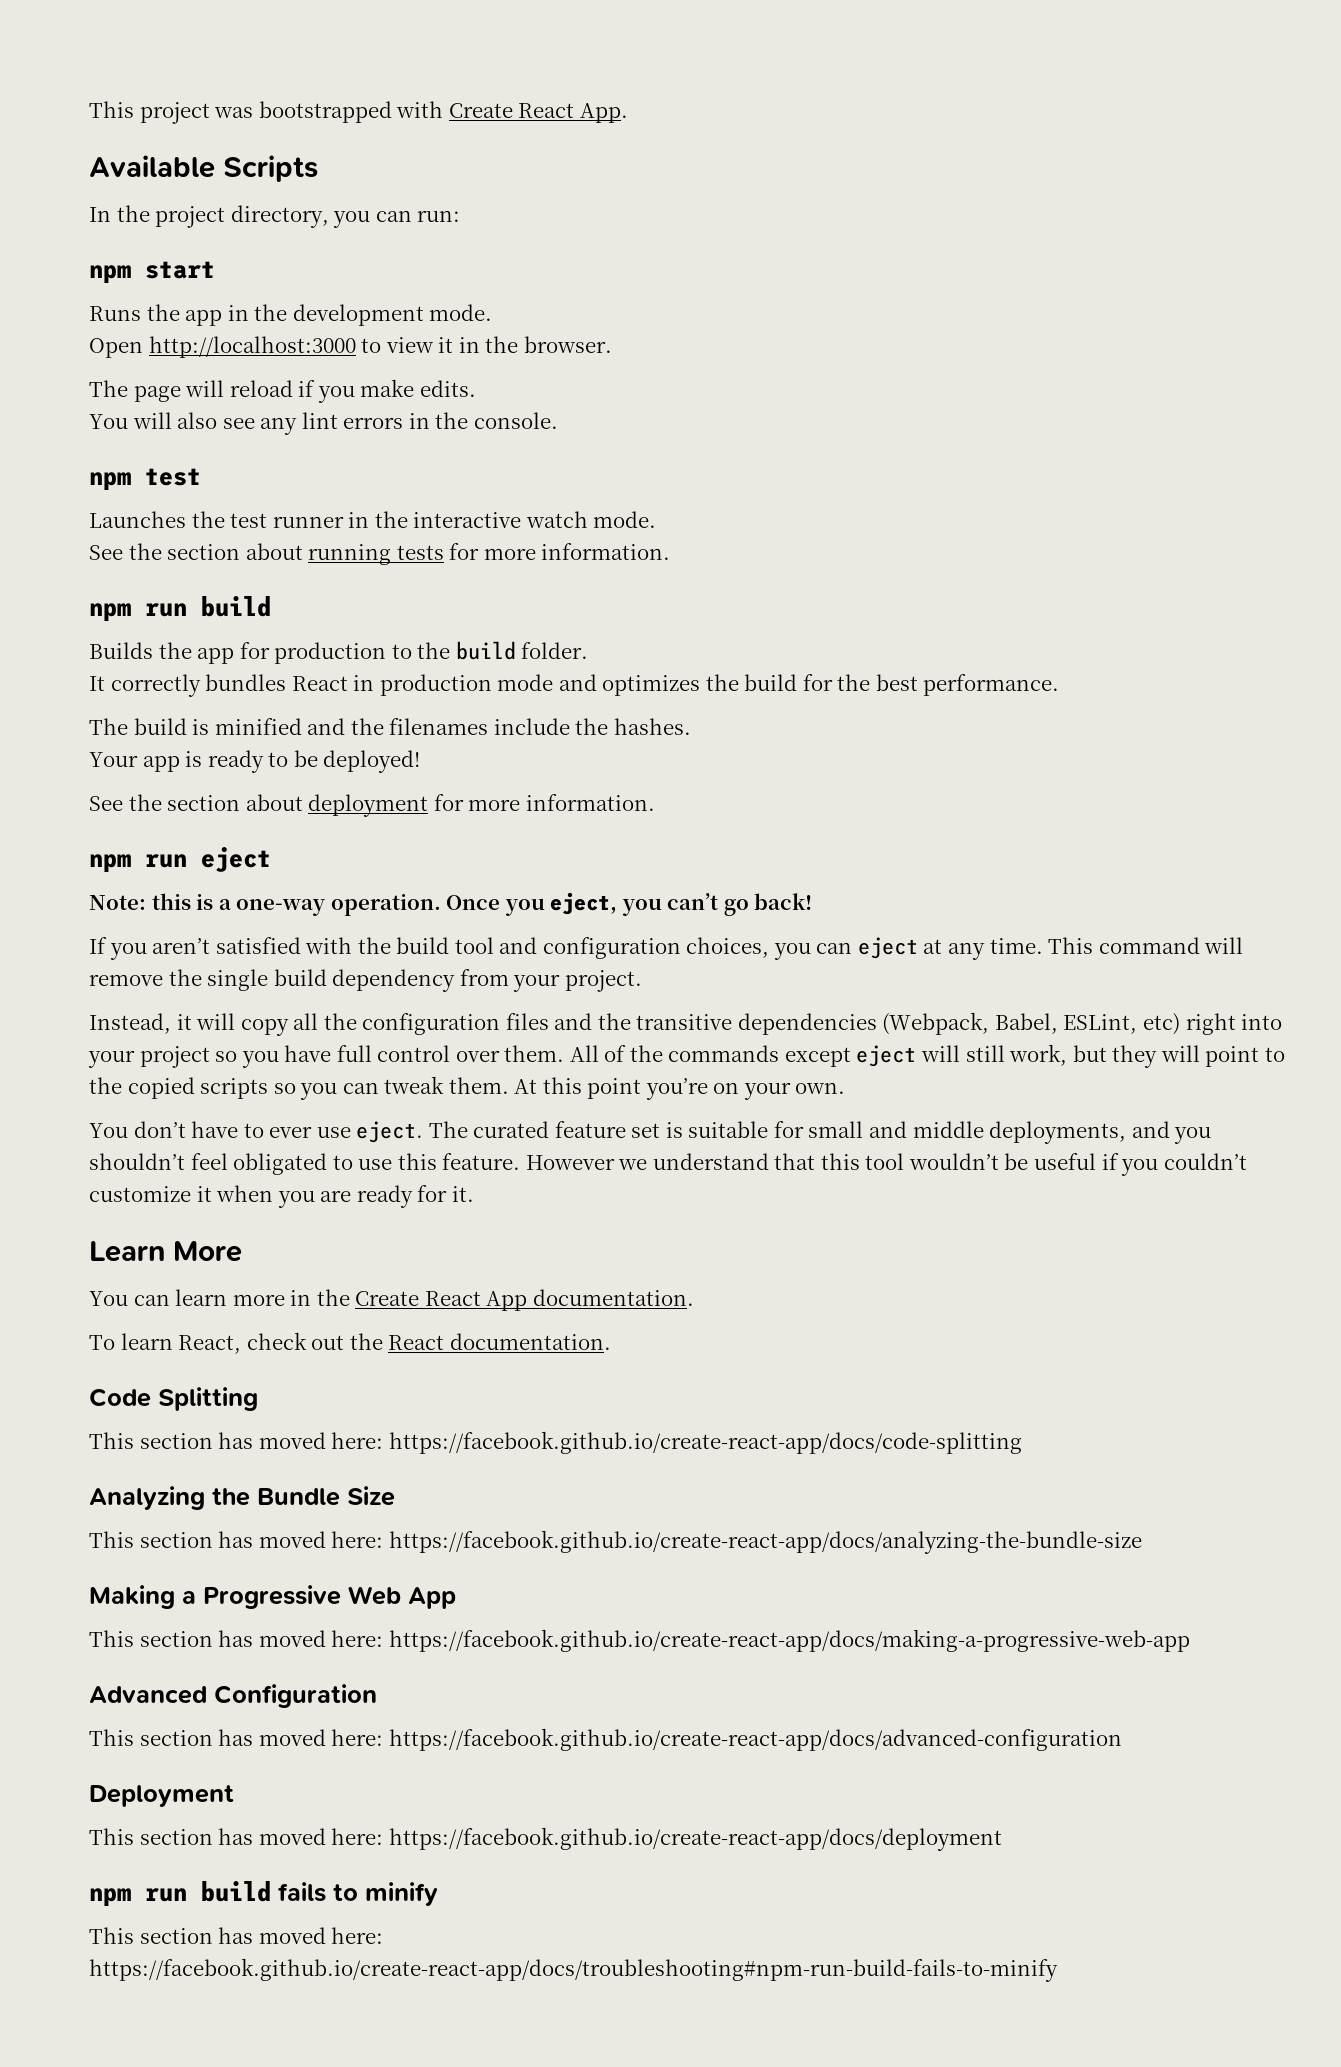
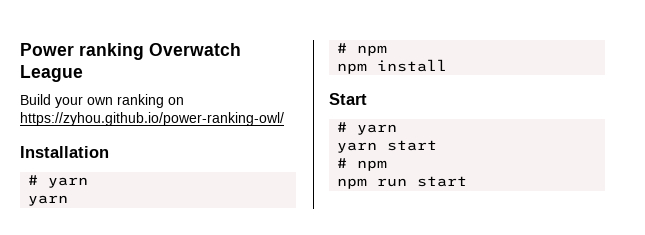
- This project was bootstrapped with Create React App.
- Available Scripts
- In the project directory, you can run:
- npm start
- Runs the app in the development mode.
- Open http://localhost:3000 to view it in the browser.
- The page will reload if you make edits.
- You will also see any lint errors in the console.
- npm test
- Launches the test runner in the interactive watch mode.
- See the section about running tests for more information.
- npm run build
- Builds the app for production to the build folder.
- It correctly bundles React in production mode and optimizes the build for the best performance.
- The build is minified and the filenames include the hashes.
- Your app is ready to be deployed!
- See the section about deployment for more information.
- npm run eject
- Note: this is a one-way operation. Once you eject, you can’t go back!
- If you aren’t satisfied with the build tool and configuration choices, you can eject at any time. This command will remove the single build dependency from your project.
- Instead, it will copy all the configuration files and the transitive dependencies (Webpack, Babel, ESLint, etc) right into your project so you have full control over them. All of the commands except eject will still work, but they will point to the copied scripts so you can tweak them. At this point you’re on your own.
- You don’t have to ever use eject. The curated feature set is suitable for small and middle deployments, and you shouldn’t feel obligated to use this feature. However we understand that this tool wouldn’t be useful if you couldn’t customize it when you are ready for it.
- Learn More
- You can learn more in the Create React App documentation.
- To learn React, check out the React documentation.
- Code Splitting
- This section has moved here: https://facebook.github.io/create-react-app/docs/code-splitting
- Analyzing the Bundle Size
- This section has moved here: https://facebook.github.io/create-react-app/docs/analyzing-the-bundle-size
- Making a Progressive Web App
- This section has moved here: https://facebook.github.io/create-react-app/docs/making-a-progressive-web-app
- Advanced Configuration
- This section has moved here: https://facebook.github.io/create-react-app/docs/advanced-configuration
- Deployment
- This section has moved here: https://facebook.github.io/create-react-app/docs/deployment
- npm run build fails to minify
- This section has moved here: https://facebook.github.io/create-react-app/docs/troubleshooting#npm-run-build-fails-to-minify
+ Power ranking Overwatch League
+ Build your own ranking on https://zyhou.github.io/power-ranking-owl/
+ Installation
+ # yarn
+ yarn
+ # npm
+ npm install
+ Start
+ # yarn
+ yarn start
+ # npm
+ npm run start

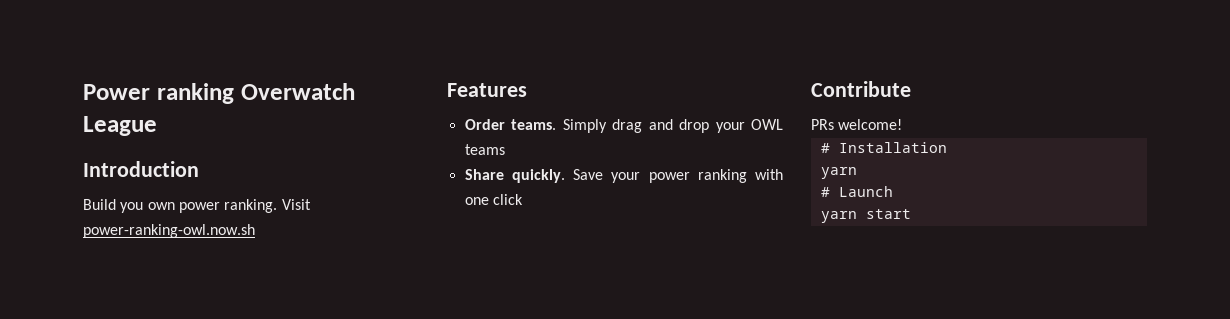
+ Introduction
- Build your own ranking on https://zyhou.github.io/power-ranking-owl/
- Installation
- # yarn
+ Build you own power ranking. Visit power-ranking-owl.now.sh
+ Features
+ Order teams. Simply drag and drop your OWL teams
+ Share quickly. Save your power ranking with one click
+ Contribute
+ PRs welcome!
+ # Installation
  yarn
- # npm
- npm install
- Start
- # yarn
+ # Launch
  yarn start
- # npm
- npm run start

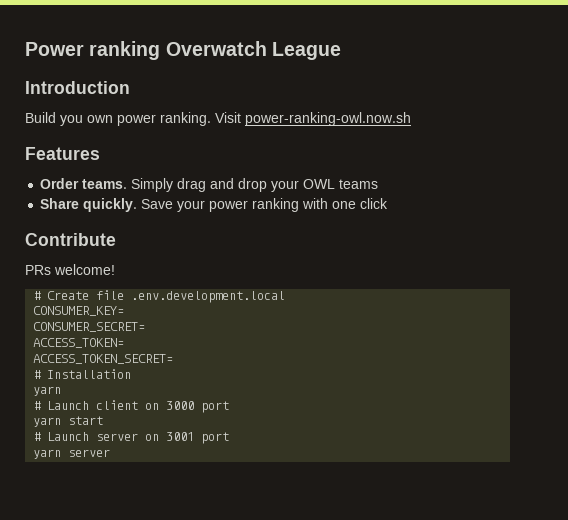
+ # Create file .env.development.local
+ CONSUMER_KEY=
+ CONSUMER_SECRET=
+ ACCESS_TOKEN=
+ ACCESS_TOKEN_SECRET=
- # Launch
+ # Launch client on 3000 port
  yarn start
+ # Launch server on 3001 port
+ yarn server

